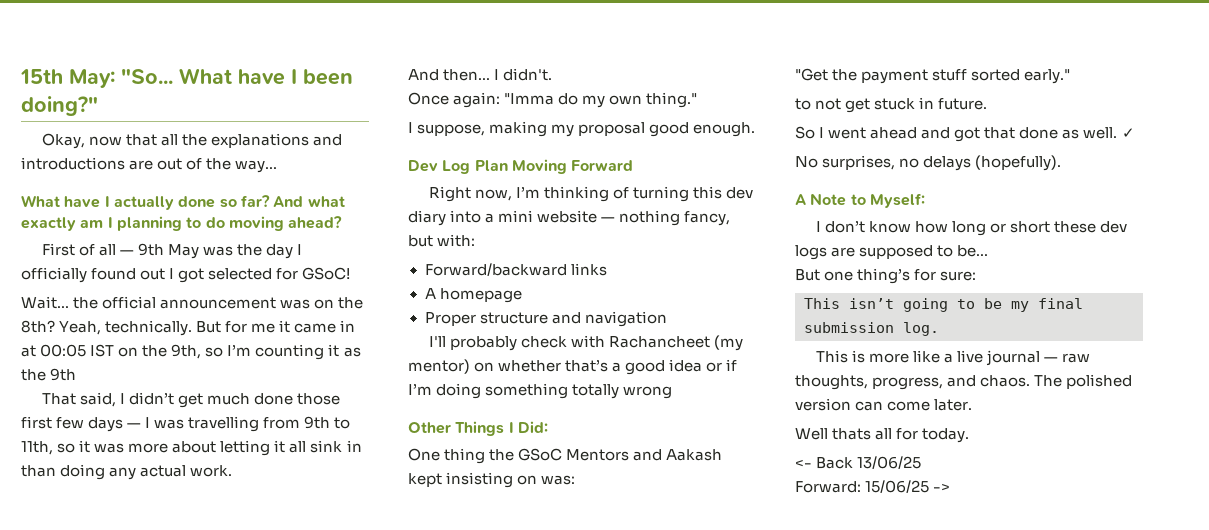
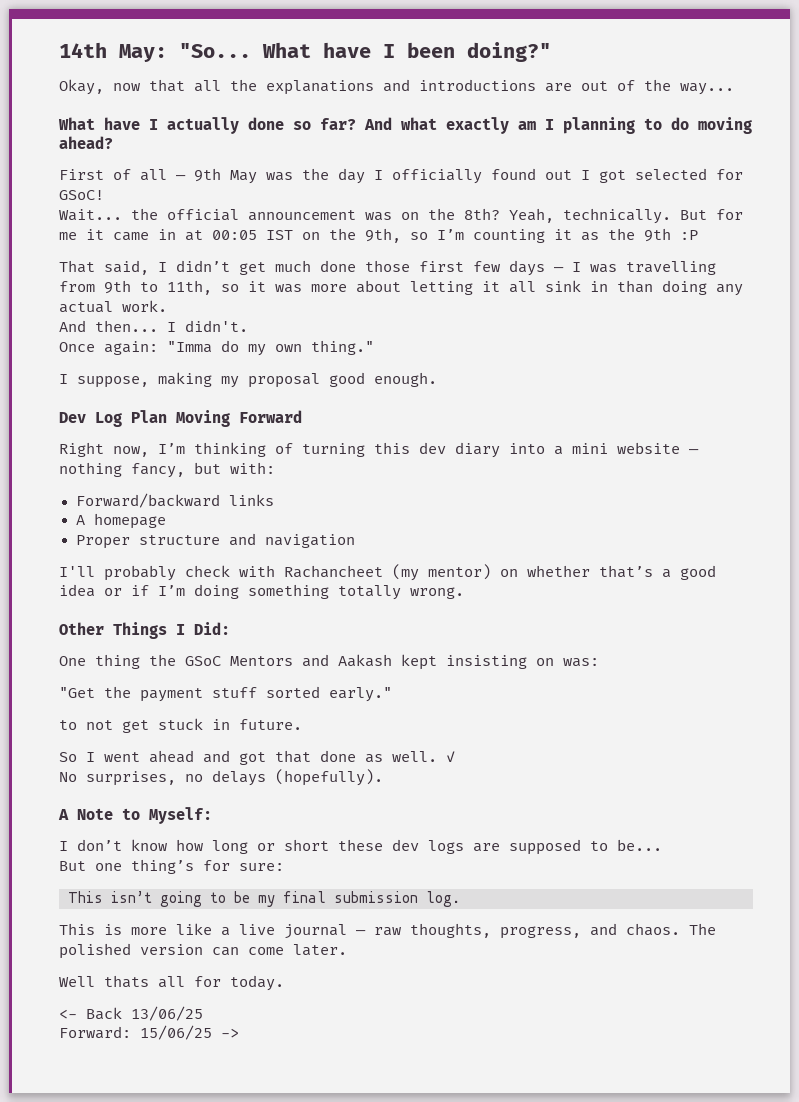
- 15th May: "So...
+ 14th May: "So...
- But for me it came in at 00:05 IST on the 9th, so I’m counting it as the 9th
+ But for me it came in at 00:05 IST on the 9th, so I’m counting it as the 9th :P
- I'll probably check with Rachancheet (my mentor) on whether that’s a good idea or if I’m doing something totally wrong
+ I'll probably check with Rachancheet (my mentor) on whether that’s a good idea or if I’m doing something totally wrong.

